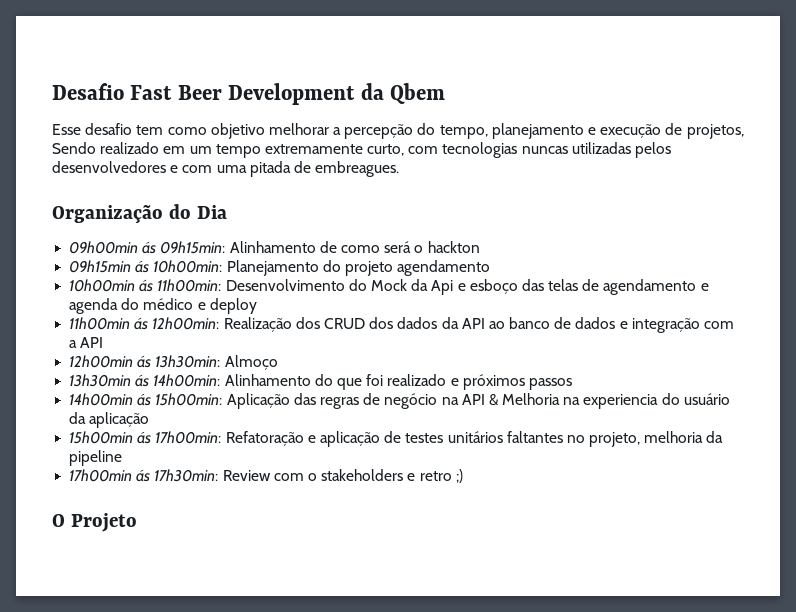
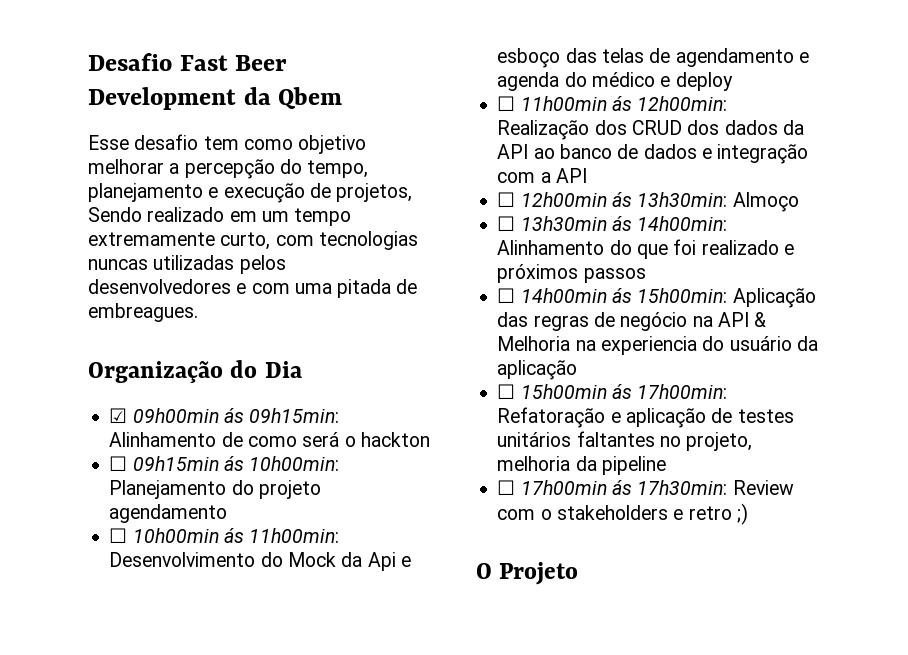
- 09h00min ás 09h15min: Alinhamento de como será o hackton
+ ☑ 09h00min ás 09h15min: Alinhamento de como será o hackton
- 09h15min ás 10h00min: Planejamento do projeto agendamento
+ ☐ 09h15min ás 10h00min: Planejamento do projeto agendamento
- 10h00min ás 11h00min: Desenvolvimento do Mock da Api e esboço das telas de agendamento e agenda do médico e deploy
+ ☐ 10h00min ás 11h00min: Desenvolvimento do Mock da Api e esboço das telas de agendamento e agenda do médico e deploy
- 11h00min ás 12h00min: Realização dos CRUD dos dados da API ao banco de dados e integração com a API
+ ☐ 11h00min ás 12h00min: Realização dos CRUD dos dados da API ao banco de dados e integração com a API
- 12h00min ás 13h30min: Almoço
+ ☐ 12h00min ás 13h30min: Almoço
- 13h30min ás 14h00min: Alinhamento do que foi realizado e próximos passos
+ ☐ 13h30min ás 14h00min: Alinhamento do que foi realizado e próximos passos
- 14h00min ás 15h00min: Aplicação das regras de negócio na API & Melhoria na experiencia do usuário da aplicação
+ ☐ 14h00min ás 15h00min: Aplicação das regras de negócio na API & Melhoria na experiencia do usuário da aplicação
- 15h00min ás 17h00min: Refatoração e aplicação de testes unitários faltantes no projeto, melhoria da pipeline
+ ☐ 15h00min ás 17h00min: Refatoração e aplicação de testes unitários faltantes no projeto, melhoria da pipeline
- 17h00min ás 17h30min: Review com o stakeholders e retro ;)
+ ☐ 17h00min ás 17h30min: Review com o stakeholders e retro ;)

